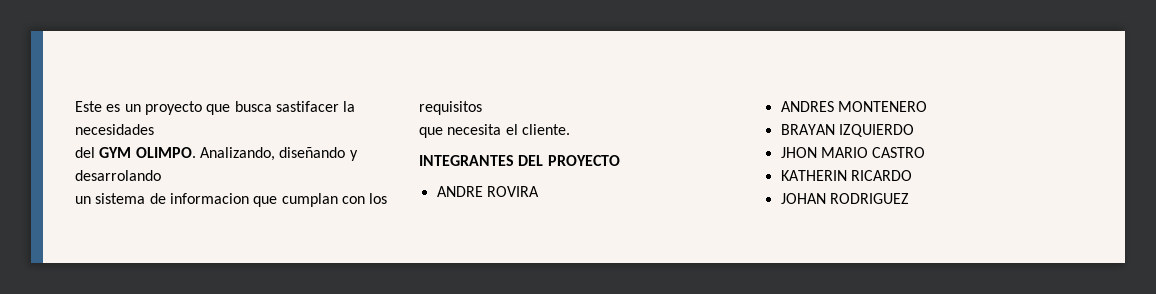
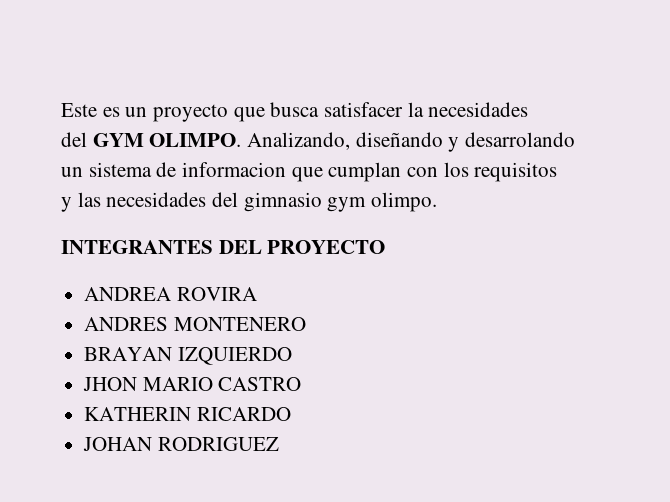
- Este es un proyecto que busca sastifacer la necesidades
+ Este es un proyecto que busca satisfacer la necesidades
- que necesita el cliente.
+ y las necesidades del gimnasio gym olimpo.
- ANDRE ROVIRA
+ ANDREA ROVIRA

